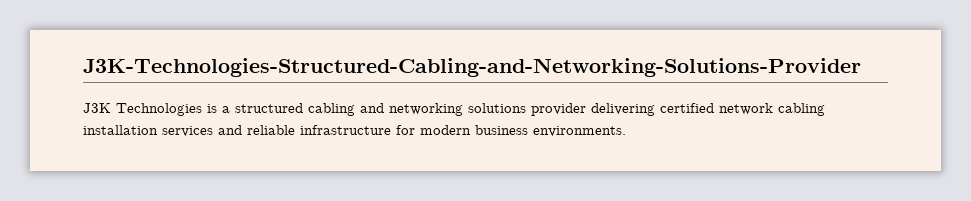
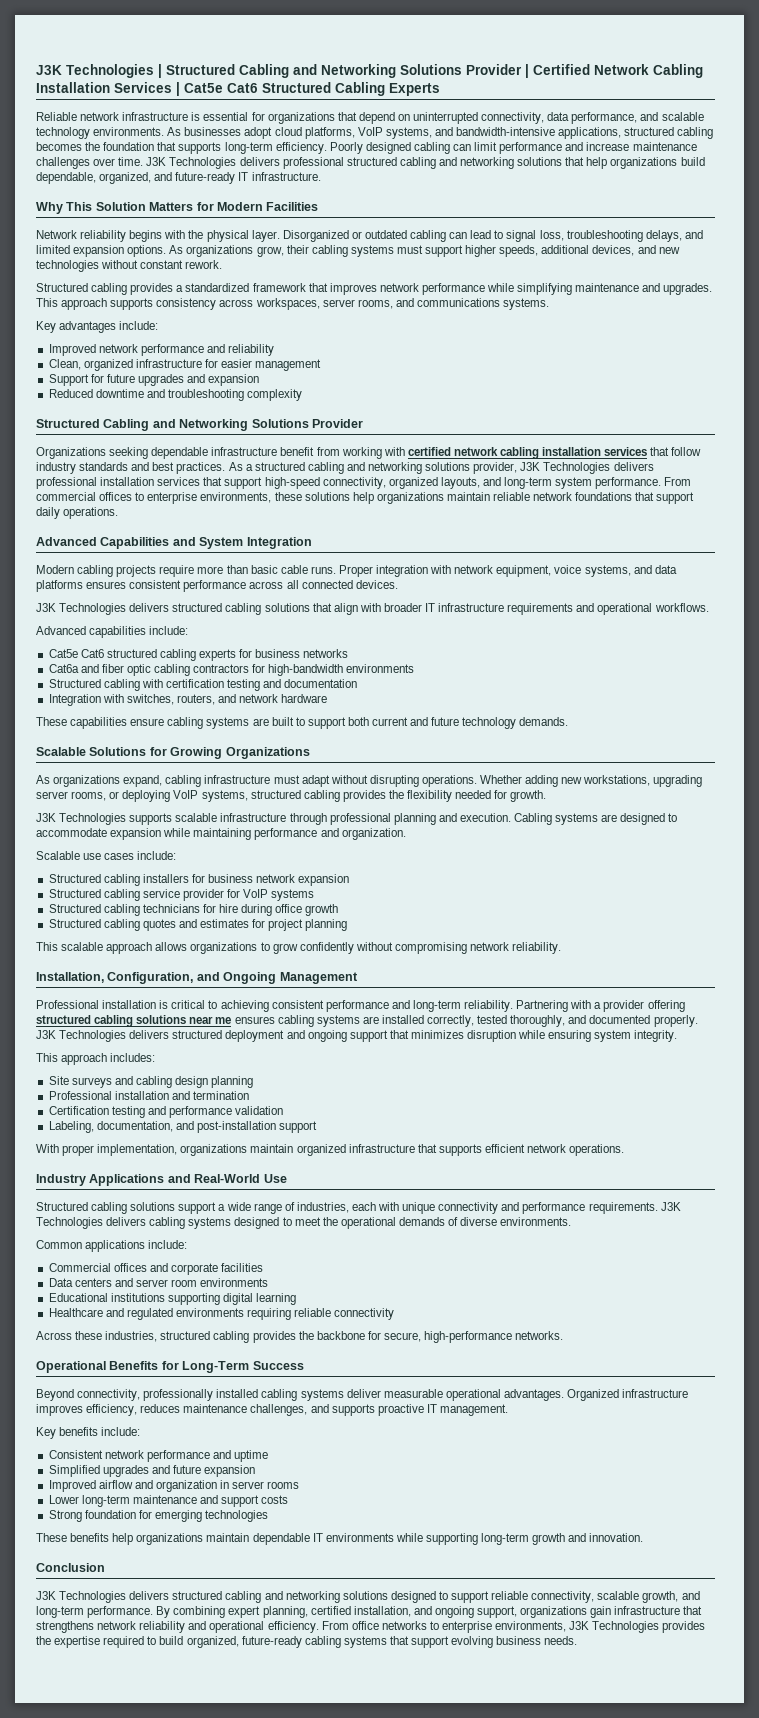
- J3K-Technologies-Structured-Cabling-and-Networking-Solutions-Provider
- J3K Technologies is a structured cabling and networking solutions provider delivering certified network cabling installation services and reliable infrastructure for modern business environments.
+ J3K Technologies | Structured Cabling and Networking Solutions Provider | Certified Network Cabling Installation Services | Cat5e Cat6 Structured Cabling Experts
+ Reliable network infrastructure is essential for organizations that depend on uninterrupted connectivity, data performance, and scalable technology environments. As businesses adopt cloud platforms, VoIP systems, and bandwidth-intensive applications, structured cabling becomes the foundation that supports long-term efficiency. Poorly designed cabling can limit performance and increase maintenance challenges over time. J3K Technologies delivers professional structured cabling and networking solutions that help organizations build dependable, organized, and future-ready IT infrastructure.
+ Why This Solution Matters for Modern Facilities
+ Network reliability begins with the physical layer. Disorganized or outdated cabling can lead to signal loss, troubleshooting delays, and limited expansion options. As organizations grow, their cabling systems must support higher speeds, additional devices, and new technologies without constant rework.
+ Structured cabling provides a standardized framework that improves network performance while simplifying maintenance and upgrades. This approach supports consistency across workspaces, server rooms, and communications systems.
+ Key advantages include:
+ Improved network performance and reliability
+ Clean, organized infrastructure for easier management
+ Support for future upgrades and expansion
+ Reduced downtime and troubleshooting complexity
+ Structured Cabling and Networking Solutions Provider
+ Organizations seeking dependable infrastructure benefit from working with certified network cabling installation services that follow industry standards and best practices. As a structured cabling and networking solutions provider, J3K Technologies delivers professional installation services that support high-speed connectivity, organized layouts, and long-term system performance. From commercial offices to enterprise environments, these solutions help organizations maintain reliable network foundations that support daily operations.
+ Advanced Capabilities and System Integration
+ Modern cabling projects require more than basic cable runs. Proper integration with network equipment, voice systems, and data platforms ensures consistent performance across all connected devices.
+ J3K Technologies delivers structured cabling solutions that align with broader IT infrastructure requirements and operational workflows.
+ Advanced capabilities include:
+ Cat5e Cat6 structured cabling experts for business networks
+ Cat6a and fiber optic cabling contractors for high-bandwidth environments
+ Structured cabling with certification testing and documentation
+ Integration with switches, routers, and network hardware
+ These capabilities ensure cabling systems are built to support both current and future technology demands.
+ Scalable Solutions for Growing Organizations
+ As organizations expand, cabling infrastructure must adapt without disrupting operations. Whether adding new workstations, upgrading server rooms, or deploying VoIP systems, structured cabling provides the flexibility needed for growth.
+ J3K Technologies supports scalable infrastructure through professional planning and execution. Cabling systems are designed to accommodate expansion while maintaining performance and organization.
+ Scalable use cases include:
+ Structured cabling installers for business network expansion
+ Structured cabling service provider for VoIP systems
+ Structured cabling technicians for hire during office growth
+ Structured cabling quotes and estimates for project planning
+ This scalable approach allows organizations to grow confidently without compromising network reliability.
+ Installation, Configuration, and Ongoing Management
+ Professional installation is critical to achieving consistent performance and long-term reliability. Partnering with a provider offering structured cabling solutions near me ensures cabling systems are installed correctly, tested thoroughly, and documented properly. J3K Technologies delivers structured deployment and ongoing support that minimizes disruption while ensuring system integrity.
+ This approach includes:
+ Site surveys and cabling design planning
+ Professional installation and termination
+ Certification testing and performance validation
+ Labeling, documentation, and post-installation support
+ With proper implementation, organizations maintain organized infrastructure that supports efficient network operations.
+ Industry Applications and Real-World Use
+ Structured cabling solutions support a wide range of industries, each with unique connectivity and performance requirements. J3K Technologies delivers cabling systems designed to meet the operational demands of diverse environments.
+ Common applications include:
+ Commercial offices and corporate facilities
+ Data centers and server room environments
+ Educational institutions supporting digital learning
+ Healthcare and regulated environments requiring reliable connectivity
+ Across these industries, structured cabling provides the backbone for secure, high-performance networks.
+ Operational Benefits for Long-Term Success
+ Beyond connectivity, professionally installed cabling systems deliver measurable operational advantages. Organized infrastructure improves efficiency, reduces maintenance challenges, and supports proactive IT management.
+ Key benefits include:
+ Consistent network performance and uptime
+ Simplified upgrades and future expansion
+ Improved airflow and organization in server rooms
+ Lower long-term maintenance and support costs
+ Strong foundation for emerging technologies
+ These benefits help organizations maintain dependable IT environments while supporting long-term growth and innovation.
+ Conclusion
+ J3K Technologies delivers structured cabling and networking solutions designed to support reliable connectivity, scalable growth, and long-term performance. By combining expert planning, certified installation, and ongoing support, organizations gain infrastructure that strengthens network reliability and operational efficiency. From office networks to enterprise environments, J3K Technologies provides the expertise required to build organized, future-ready cabling systems that support evolving business needs.

